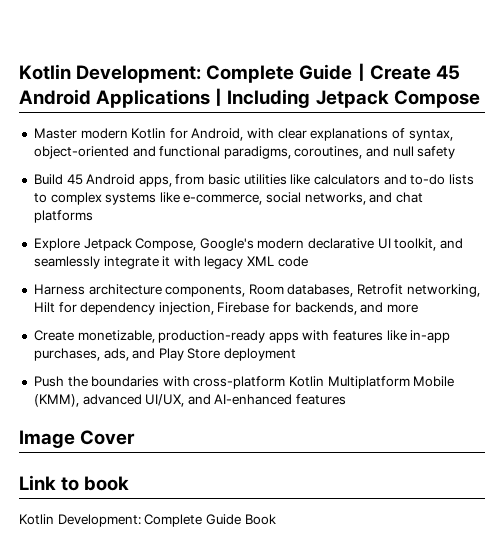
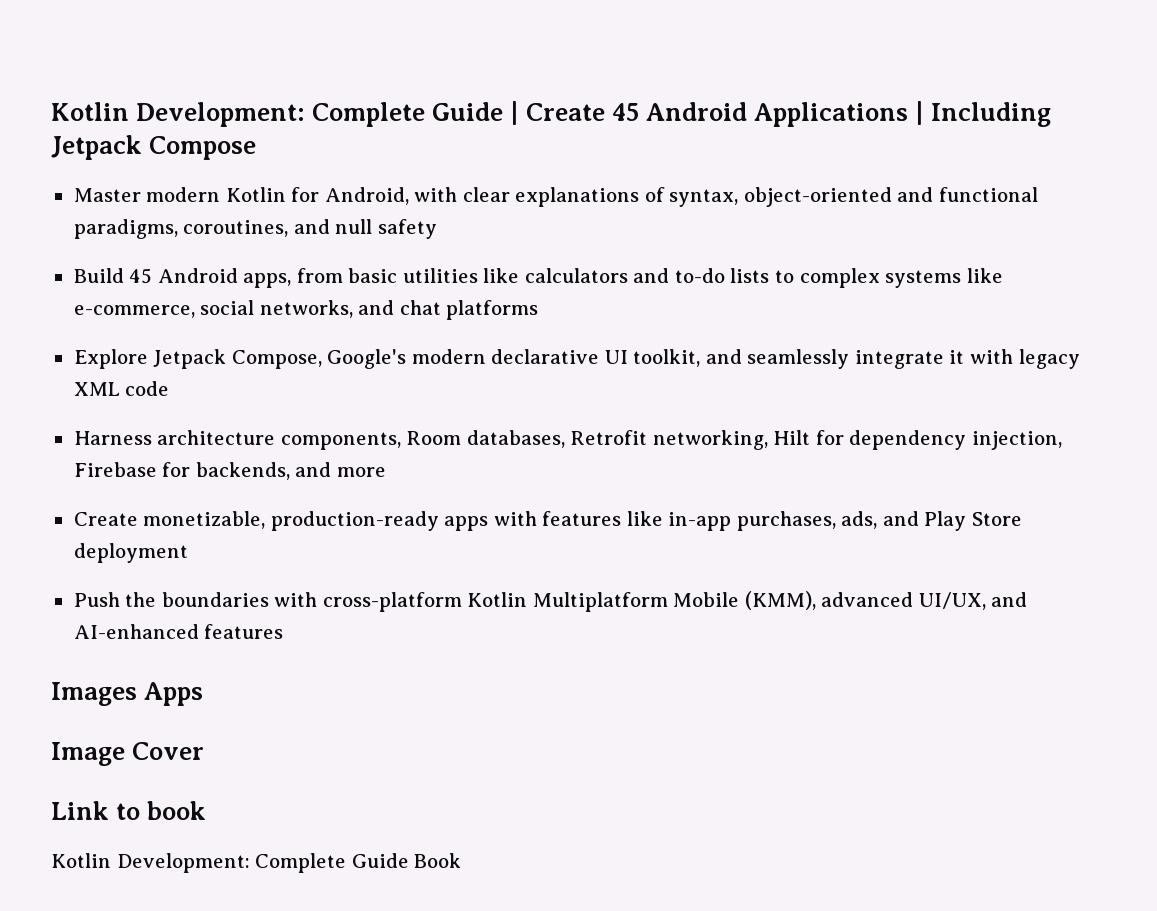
+ Images Apps

